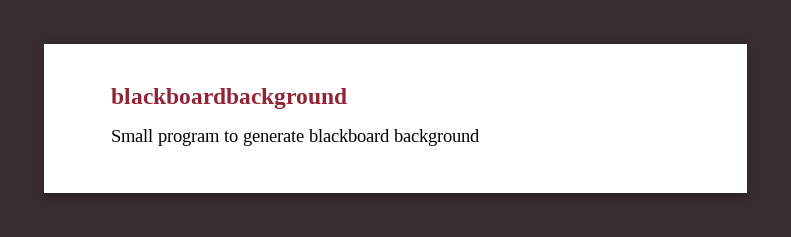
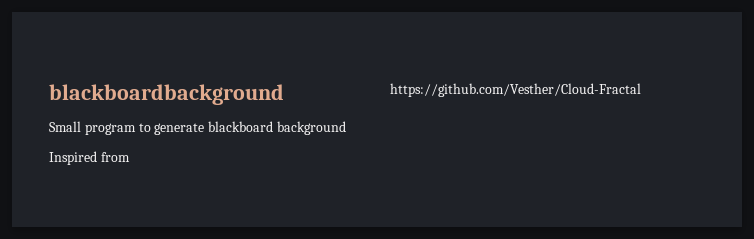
+ Inspired from https://github.com/Vesther/Cloud-Fractal

